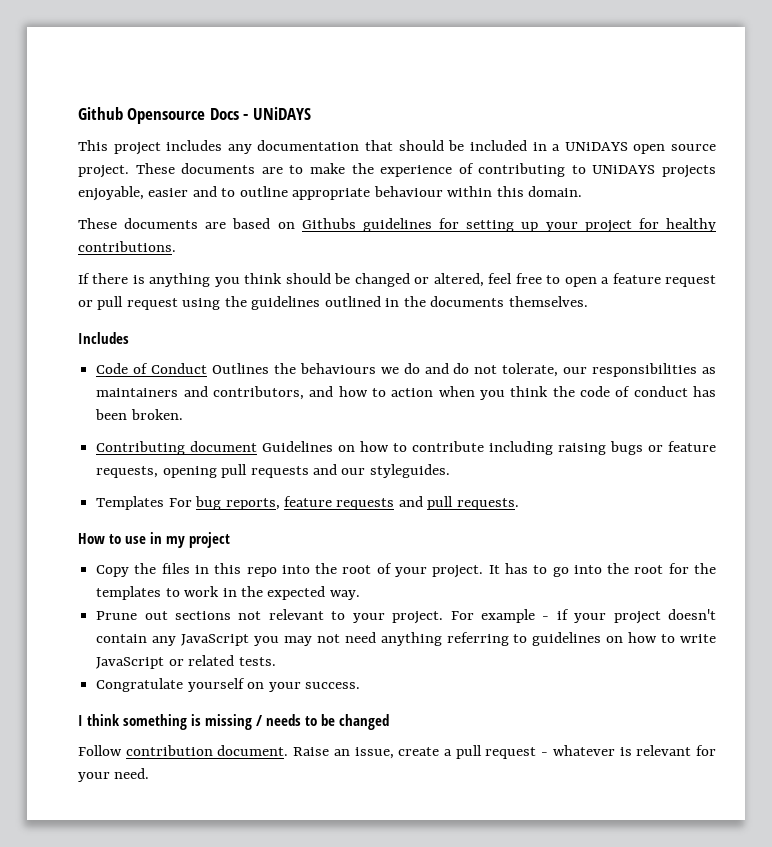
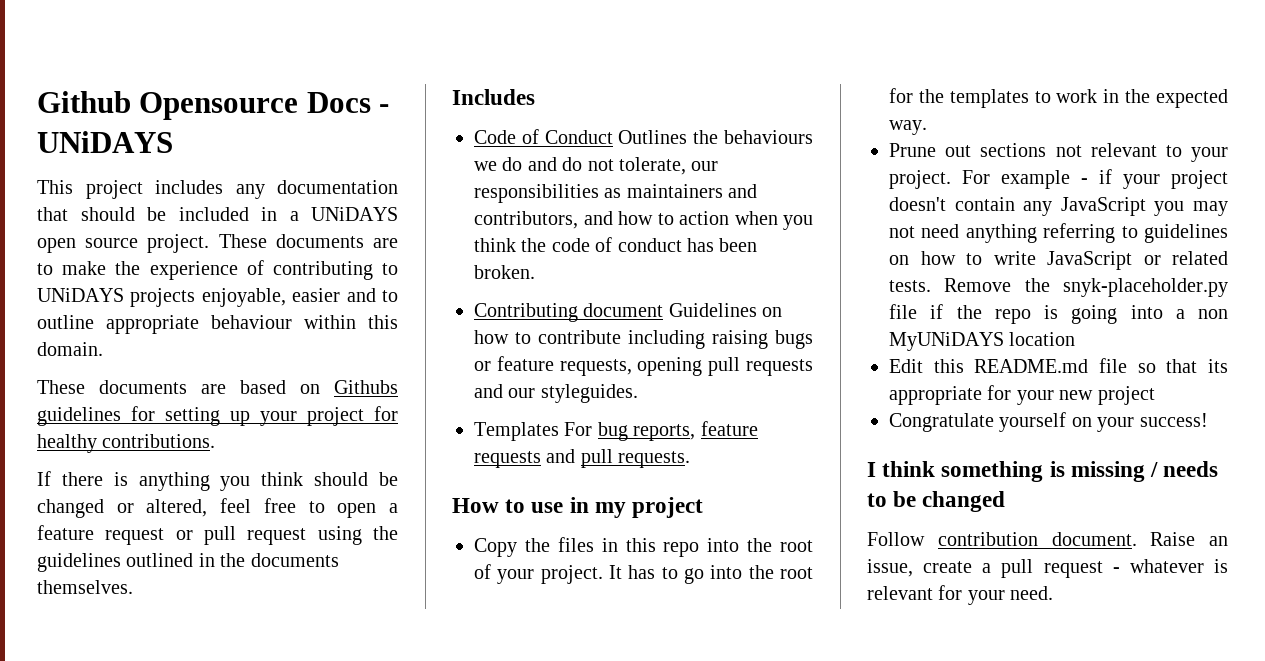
+ Remove the snyk-placeholder.py file if the repo is going into a non MyUNiDAYS location
+ Edit this README.md file so that its appropriate for your new project
- Congratulate yourself on your success.
+ Congratulate yourself on your success!

